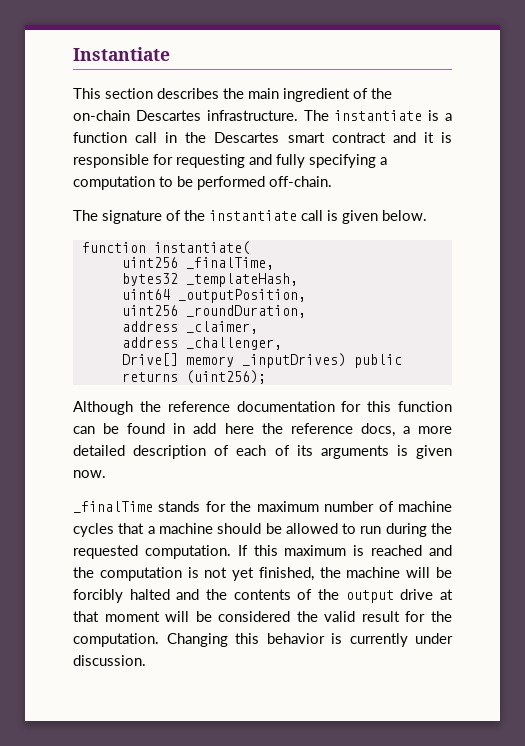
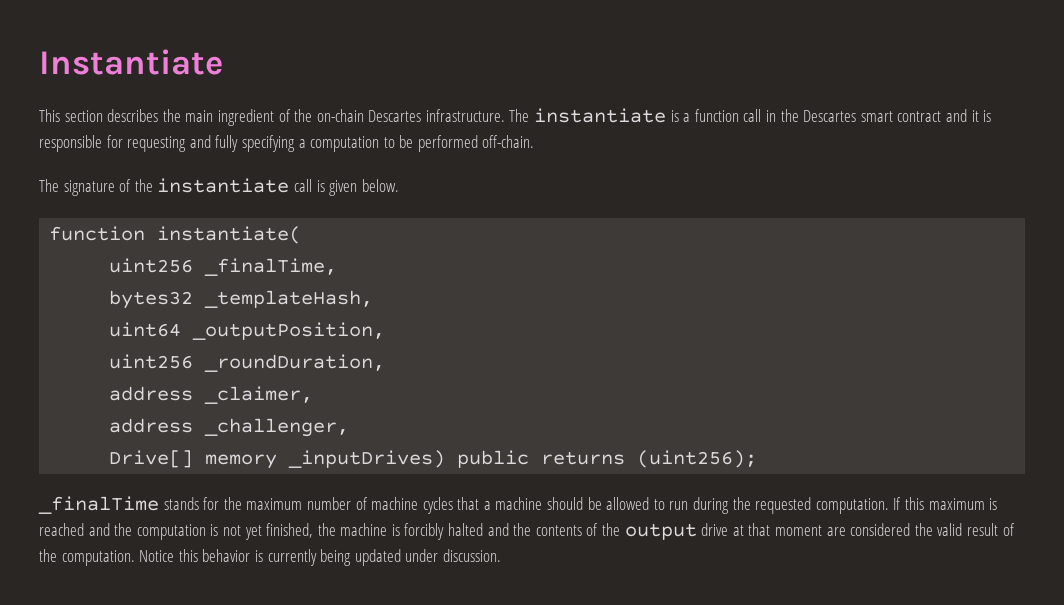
- Although the reference documentation for this function can be found in add here the reference docs, a more detailed description of each of its arguments is given now.
- If this maximum is reached and the computation is not yet finished, the machine will be forcibly halted and the contents of the output drive at that moment will be considered the valid result for the computation.
+ If this maximum is reached and the computation is not yet finished, the machine is forcibly halted and the contents of the output drive at that moment are considered the valid result of the computation.
- Changing this behavior is currently under discussion.
+ Notice this behavior is currently being updated under discussion.

